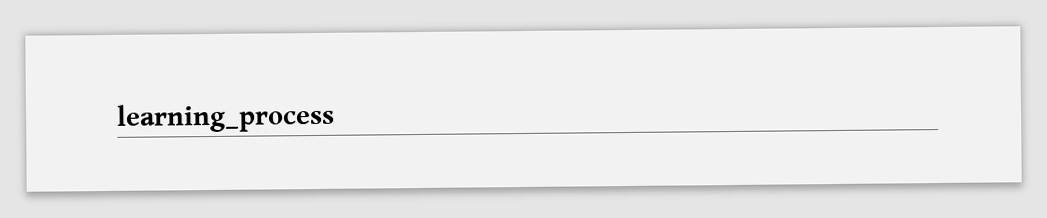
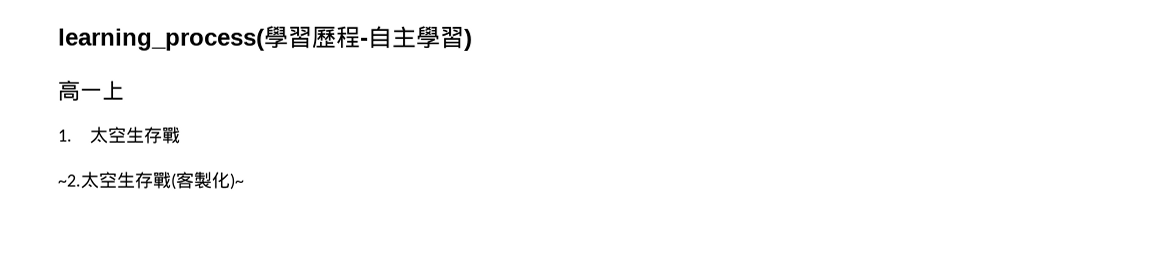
- learning_process
+ learning_process(學習歷程-自主學習)
+ 高一上
+ 1.太空生存戰
+ ~2.太空生存戰(客製化)~

